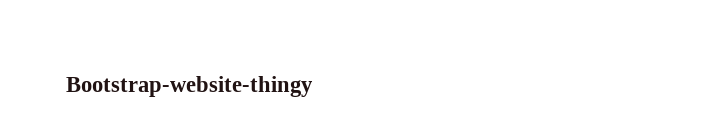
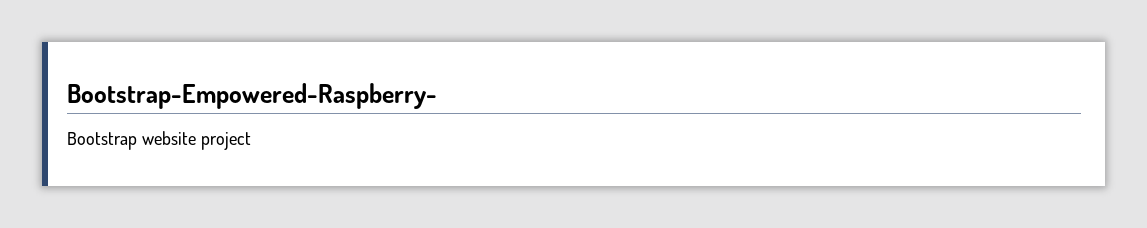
- Bootstrap-website-thingy
+ Bootstrap-Empowered-Raspberry-
+ Bootstrap website project

